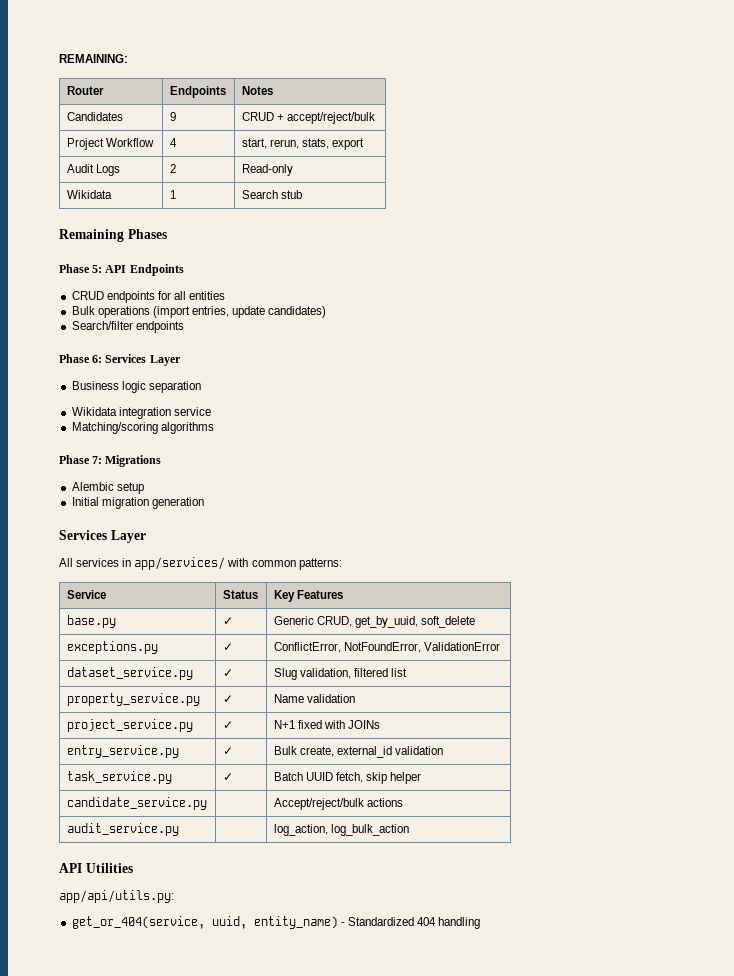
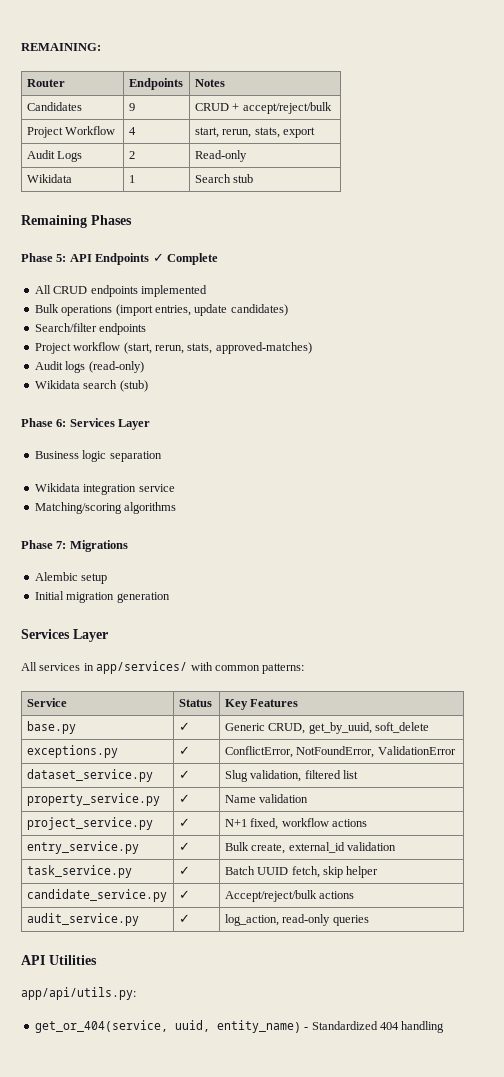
- Phase 5: API Endpoints
- CRUD endpoints for all entities
+ Phase 5: API Endpoints ✓ Complete
+ All CRUD endpoints implemented
+ Project workflow (start, rerun, stats, approved-matches)
+ Audit logs (read-only)
+ Wikidata search (stub)
- project_service.py | ✓ | N+1 fixed with JOINs
+ project_service.py | ✓ | N+1 fixed, workflow actions
- candidate_service.py | | Accept/reject/bulk actions
+ candidate_service.py | ✓ | Accept/reject/bulk actions
- audit_service.py | | log_action, log_bulk_action
+ audit_service.py | ✓ | log_action, read-only queries

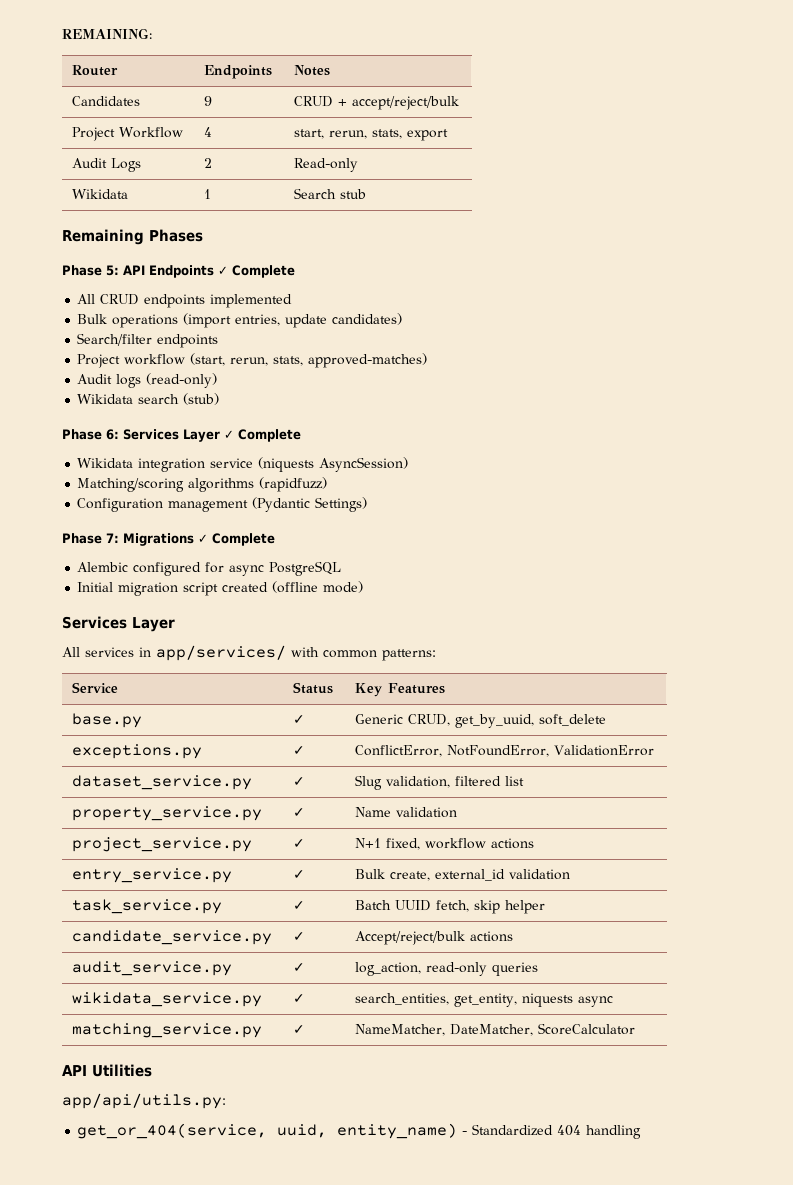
- Phase 6: Services Layer
- Business logic separation
+ Phase 6: Services Layer ✓ Complete
- Wikidata integration service
+ Wikidata integration service (niquests AsyncSession)
- Matching/scoring algorithms
+ Matching/scoring algorithms (rapidfuzz)
+ Configuration management (Pydantic Settings)
- Phase 7: Migrations
+ Phase 7: Migrations ✓ Complete
- Alembic setup
- Initial migration generation
+ Alembic configured for async PostgreSQL
+ Initial migration script created (offline mode)
+ wikidata_service.py | ✓ | search_entities, get_entity, niquests async
+ matching_service.py | ✓ | NameMatcher, DateMatcher, ScoreCalculator

